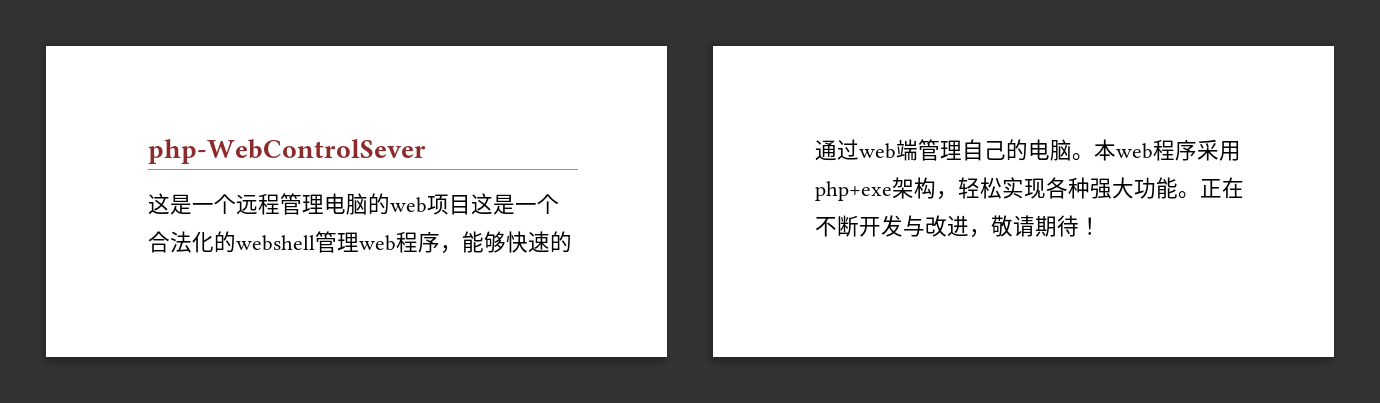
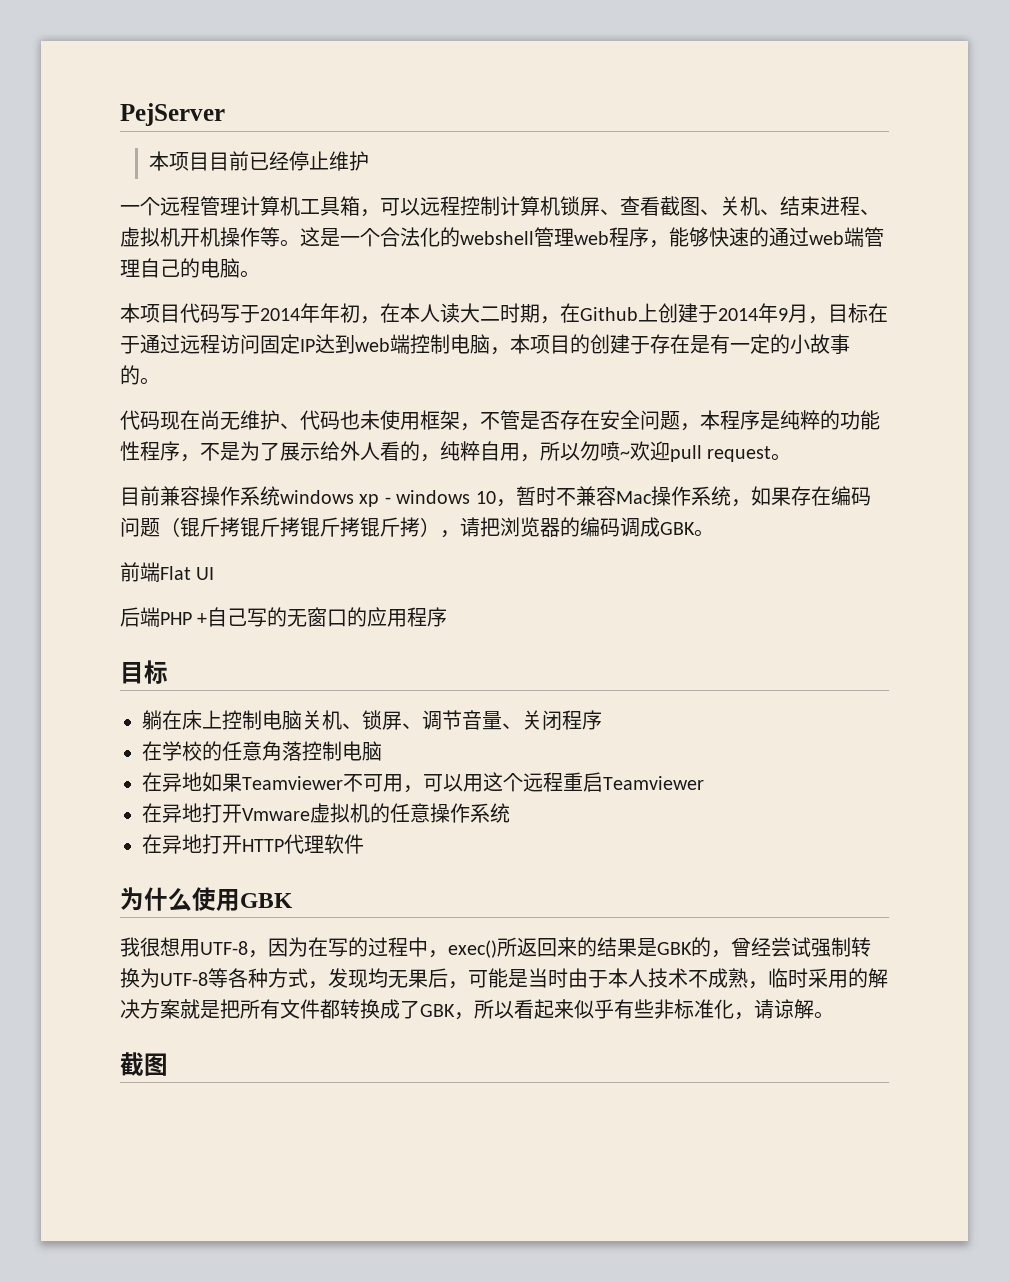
- php-WebControlSever
- 这是一个远程管理电脑的web项目这是一个合法化的webshell管理web程序，能够快速的通过web端管理自己的电脑。本web程序采用php+exe架构，轻松实现各种强大功能。正在不断开发与改进，敬请期待！
+ PejServer
+ 本项目目前已经停止维护
+ 一个远程管理计算机工具箱，可以远程控制计算机锁屏、查看截图、关机、结束进程、虚拟机开机操作等。这是一个合法化的webshell管理web程序，能够快速的通过web端管理自己的电脑。
+ 本项目代码写于2014年年初，在本人读大二时期，在Github上创建于2014年9月，目标在于通过远程访问固定IP达到web端控制电脑，本项目的创建于存在是有一定的小故事的。
+ 代码现在尚无维护、代码也未使用框架，不管是否存在安全问题，本程序是纯粹的功能性程序，不是为了展示给外人看的，纯粹自用，所以勿喷~欢迎pull request。
+ 目前兼容操作系统windows xp - windows 10，暂时不兼容Mac操作系统，如果存在编码问题（锟斤拷锟斤拷锟斤拷锟斤拷），请把浏览器的编码调成GBK。
+ 前端Flat UI
+ 后端PHP +自己写的无窗口的应用程序
+ 目标
+ 躺在床上控制电脑关机、锁屏、调节音量、关闭程序
+ 在学校的任意角落控制电脑
+ 在异地如果Teamviewer不可用，可以用这个远程重启Teamviewer
+ 在异地打开Vmware虚拟机的任意操作系统
+ 在异地打开HTTP代理软件
+ 为什么使用GBK
+ 我很想用UTF-8，因为在写的过程中，exec()所返回来的结果是GBK的，曾经尝试强制转换为UTF-8等各种方式，发现均无果后，可能是当时由于本人技术不成熟，临时采用的解决方案就是把所有文件都转换成了GBK，所以看起来似乎有些非标准化，请谅解。
+ 截图

